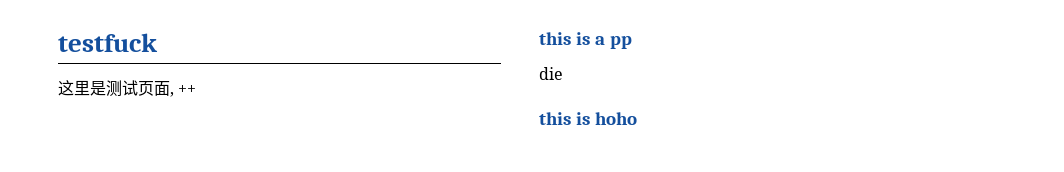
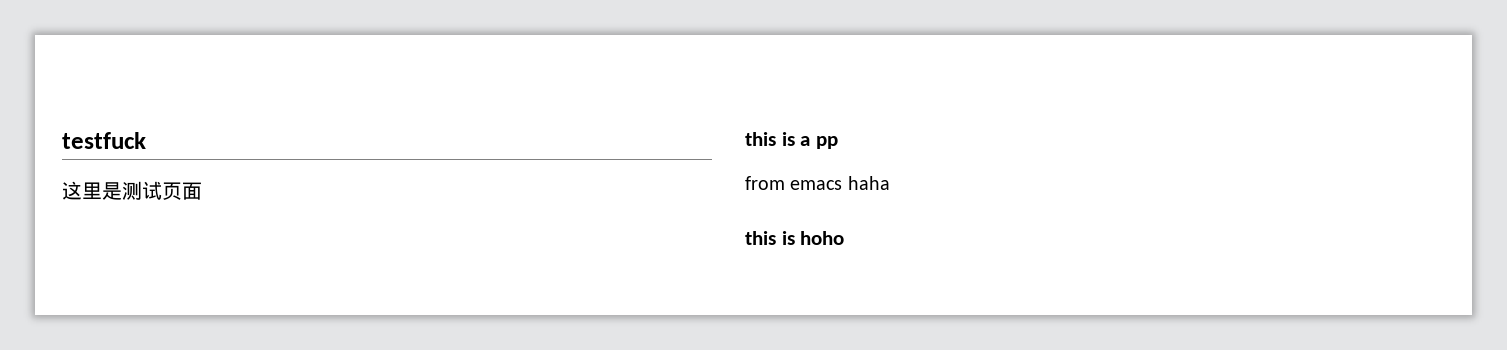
- 这里是测试页面, ++
+ 这里是测试页面
- die
+ from emacs haha

